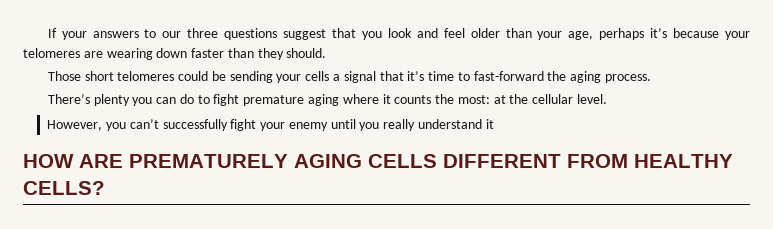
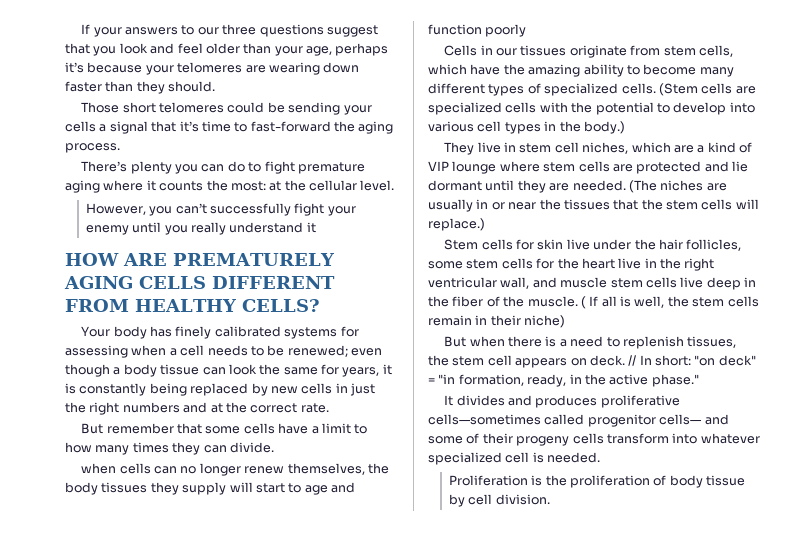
+ Your body has finely calibrated systems for assessing when a cell needs to be renewed; even though a body tissue can look the same for years, it is constantly being replaced by new cells in just the right numbers and at the correct rate.
+ But remember that some cells have a limit to how many times they can divide.
+ when cells can no longer renew themselves, the body tissues they supply will start to age and function poorly
+ Cells in our tissues originate from stem cells, which have the amazing ability to become many different types of specialized cells. (Stem cells are specialized cells with the potential to develop into various cell types in the body.)
+ They live in stem cell niches, which are a kind of VIP lounge where stem cells are protected and lie dormant until they are needed. (The niches are usually in or near the tissues that the stem cells will replace.)
+ Stem cells for skin live under the hair follicles, some stem cells for the heart live in the right ventricular wall, and muscle stem cells live deep in the fiber of the muscle. ( If all is well, the stem cells remain in their niche)
+ But when there is a need to replenish tissues, the stem cell appears on deck. // In short: "on deck" = "in formation, ready, in the active phase."
+ It divides and produces proliferative cells—sometimes called progenitor cells— and some of their progeny cells transform into whatever specialized cell is needed.
+ Proliferation is the proliferation of body tissue by cell division.

